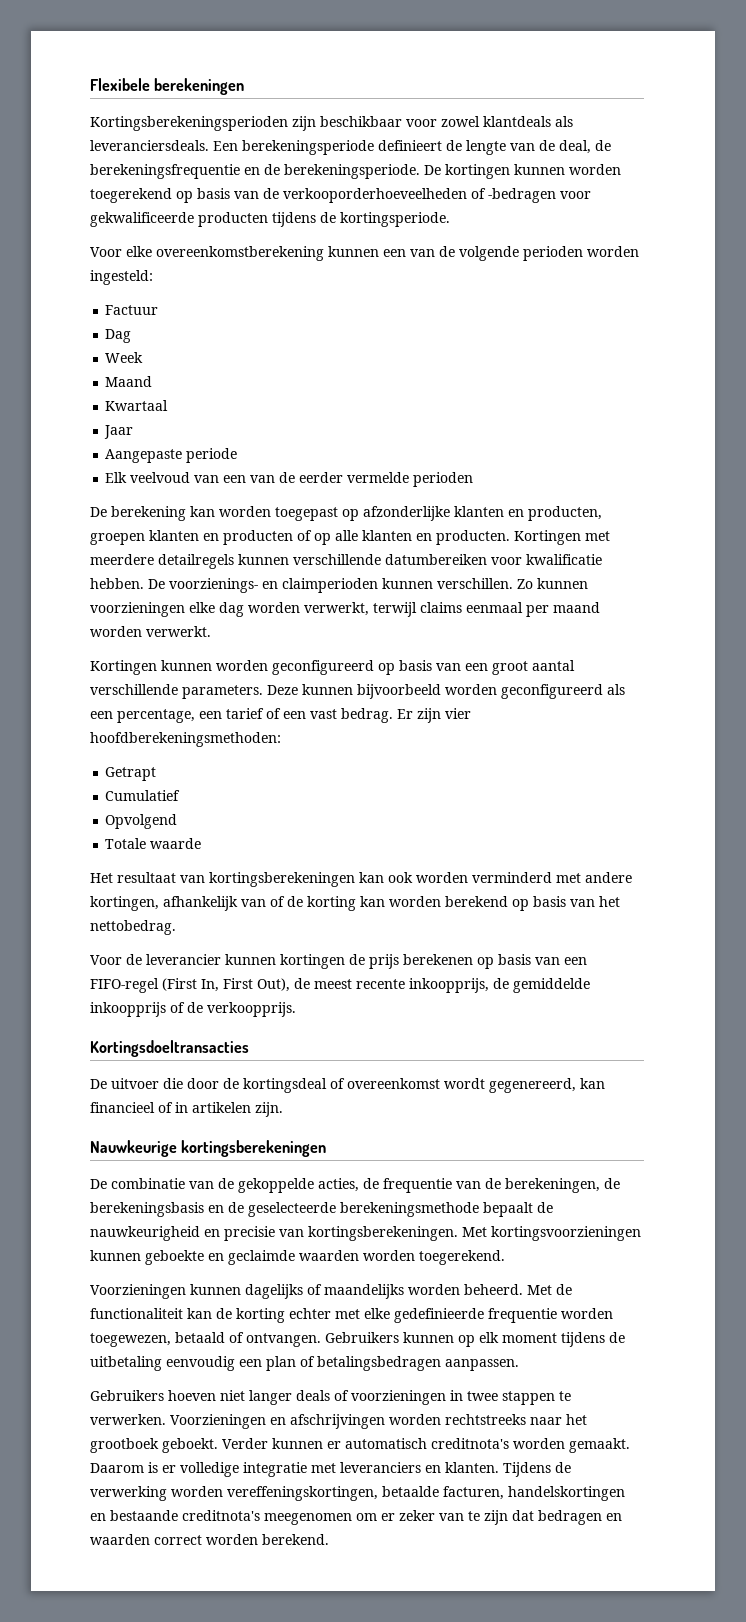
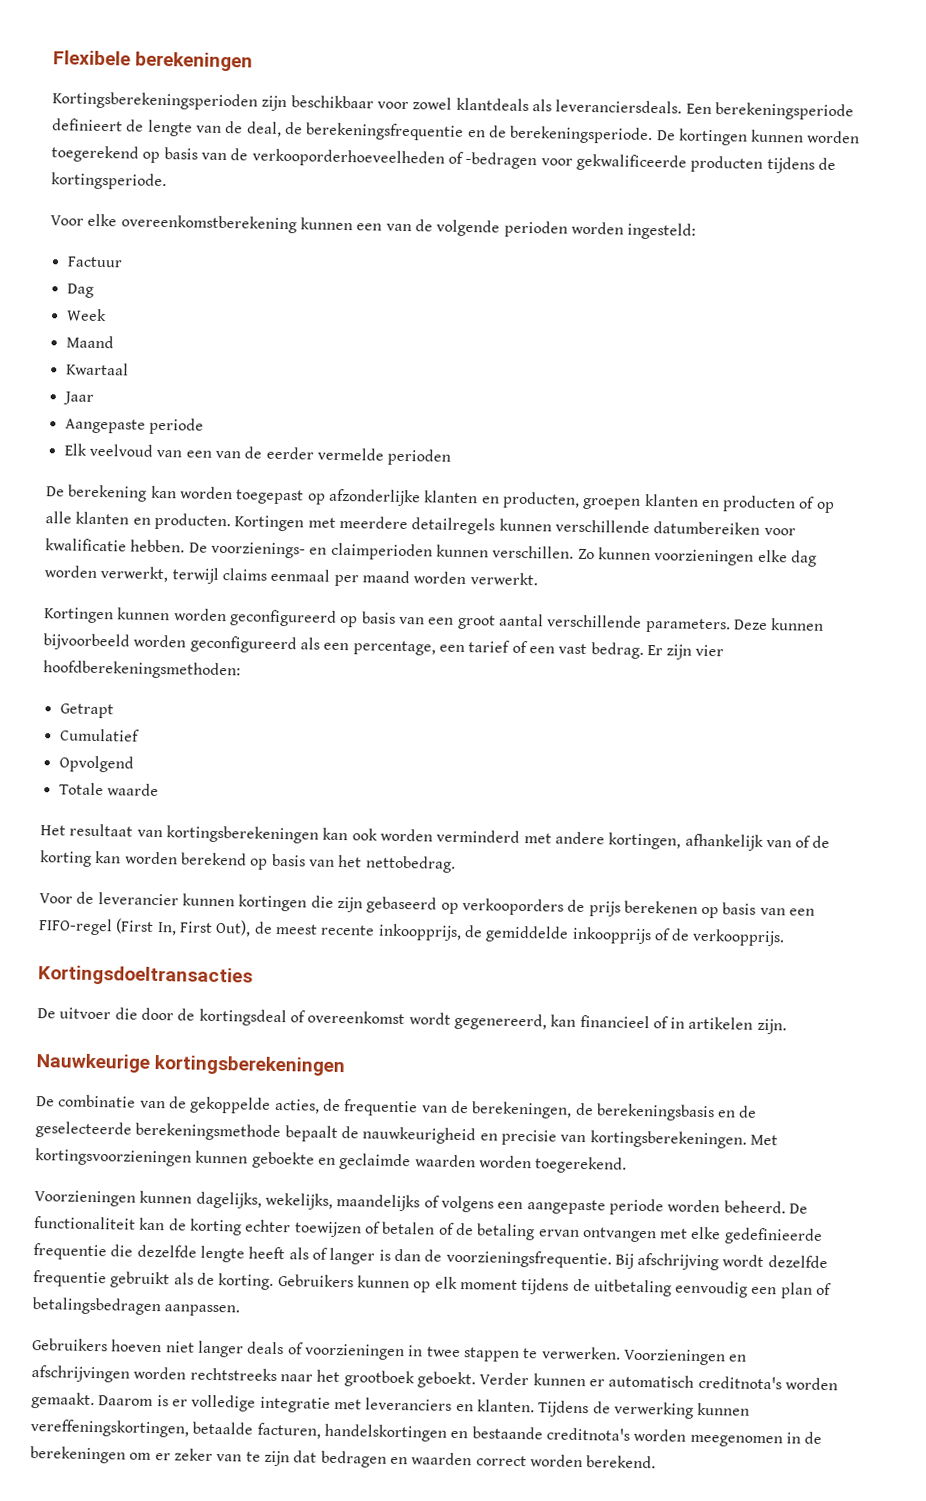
- Voor de leverancier kunnen kortingen de prijs berekenen op basis van een FIFO-regel (First In, First Out), de meest recente inkoopprijs, de gemiddelde inkoopprijs of de verkoopprijs.
+ Voor de leverancier kunnen kortingen die zijn gebaseerd op verkooporders de prijs berekenen op basis van een FIFO-regel (First In, First Out), de meest recente inkoopprijs, de gemiddelde inkoopprijs of de verkoopprijs.
- Voorzieningen kunnen dagelijks of maandelijks worden beheerd. Met de functionaliteit kan de korting echter met elke gedefinieerde frequentie worden toegewezen, betaald of ontvangen.
+ Voorzieningen kunnen dagelijks, wekelijks, maandelijks of volgens een aangepaste periode worden beheerd. De functionaliteit kan de korting echter toewijzen of betalen of de betaling ervan ontvangen met elke gedefinieerde frequentie die dezelfde lengte heeft als of langer is dan de voorzieningsfrequentie. Bij afschrijving wordt dezelfde frequentie gebruikt als de korting.
- Tijdens de verwerking worden vereffeningskortingen, betaalde facturen, handelskortingen en bestaande creditnota's meegenomen om er zeker van te zijn dat bedragen en waarden correct worden berekend.
+ Tijdens de verwerking kunnen vereffeningskortingen, betaalde facturen, handelskortingen en bestaande creditnota's worden meegenomen in de berekeningen om er zeker van te zijn dat bedragen en waarden correct worden berekend.

